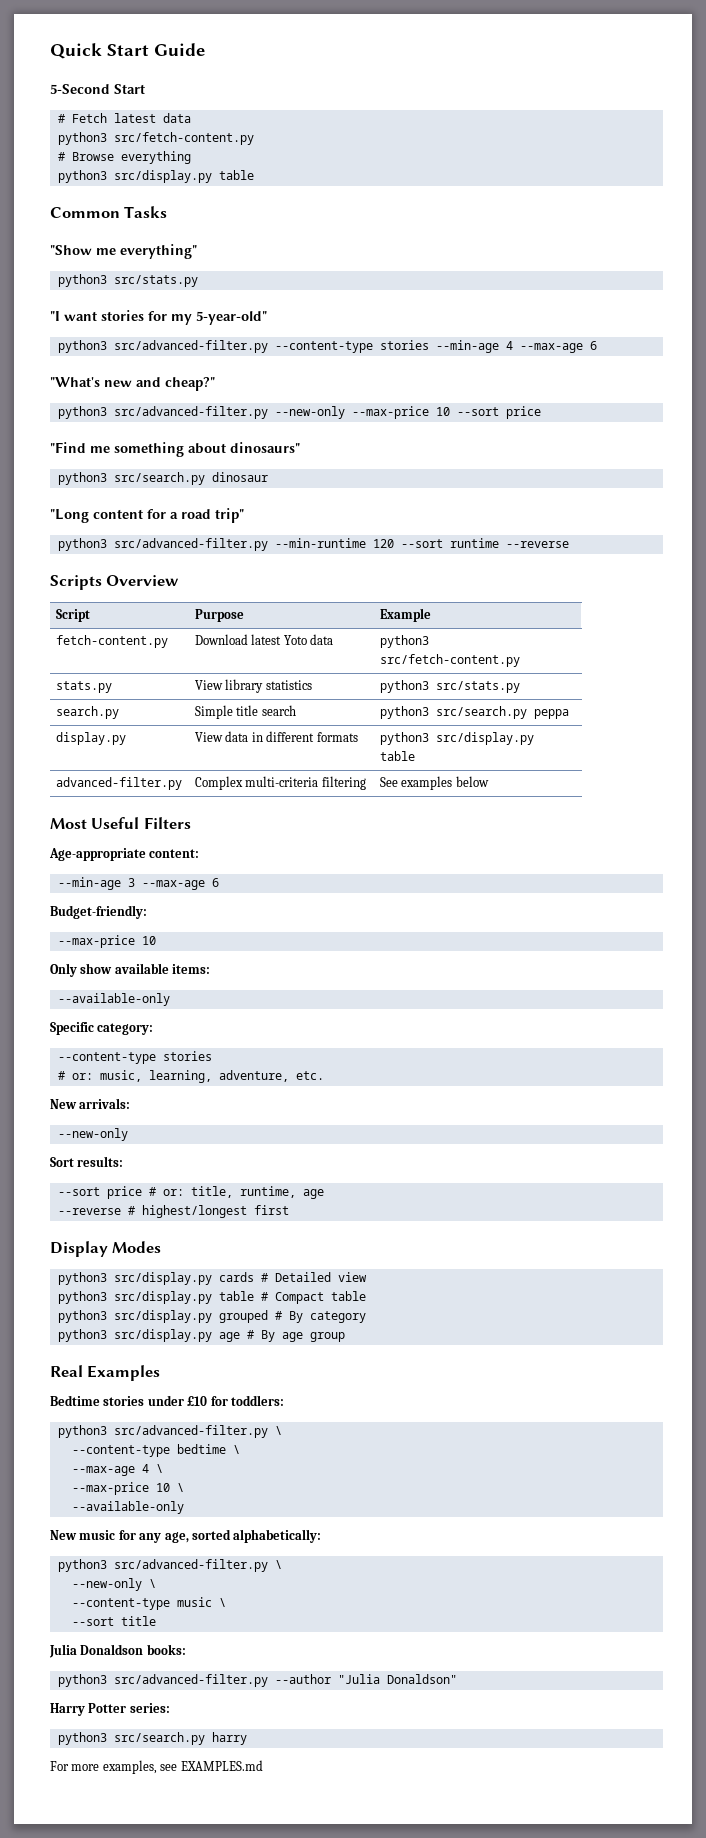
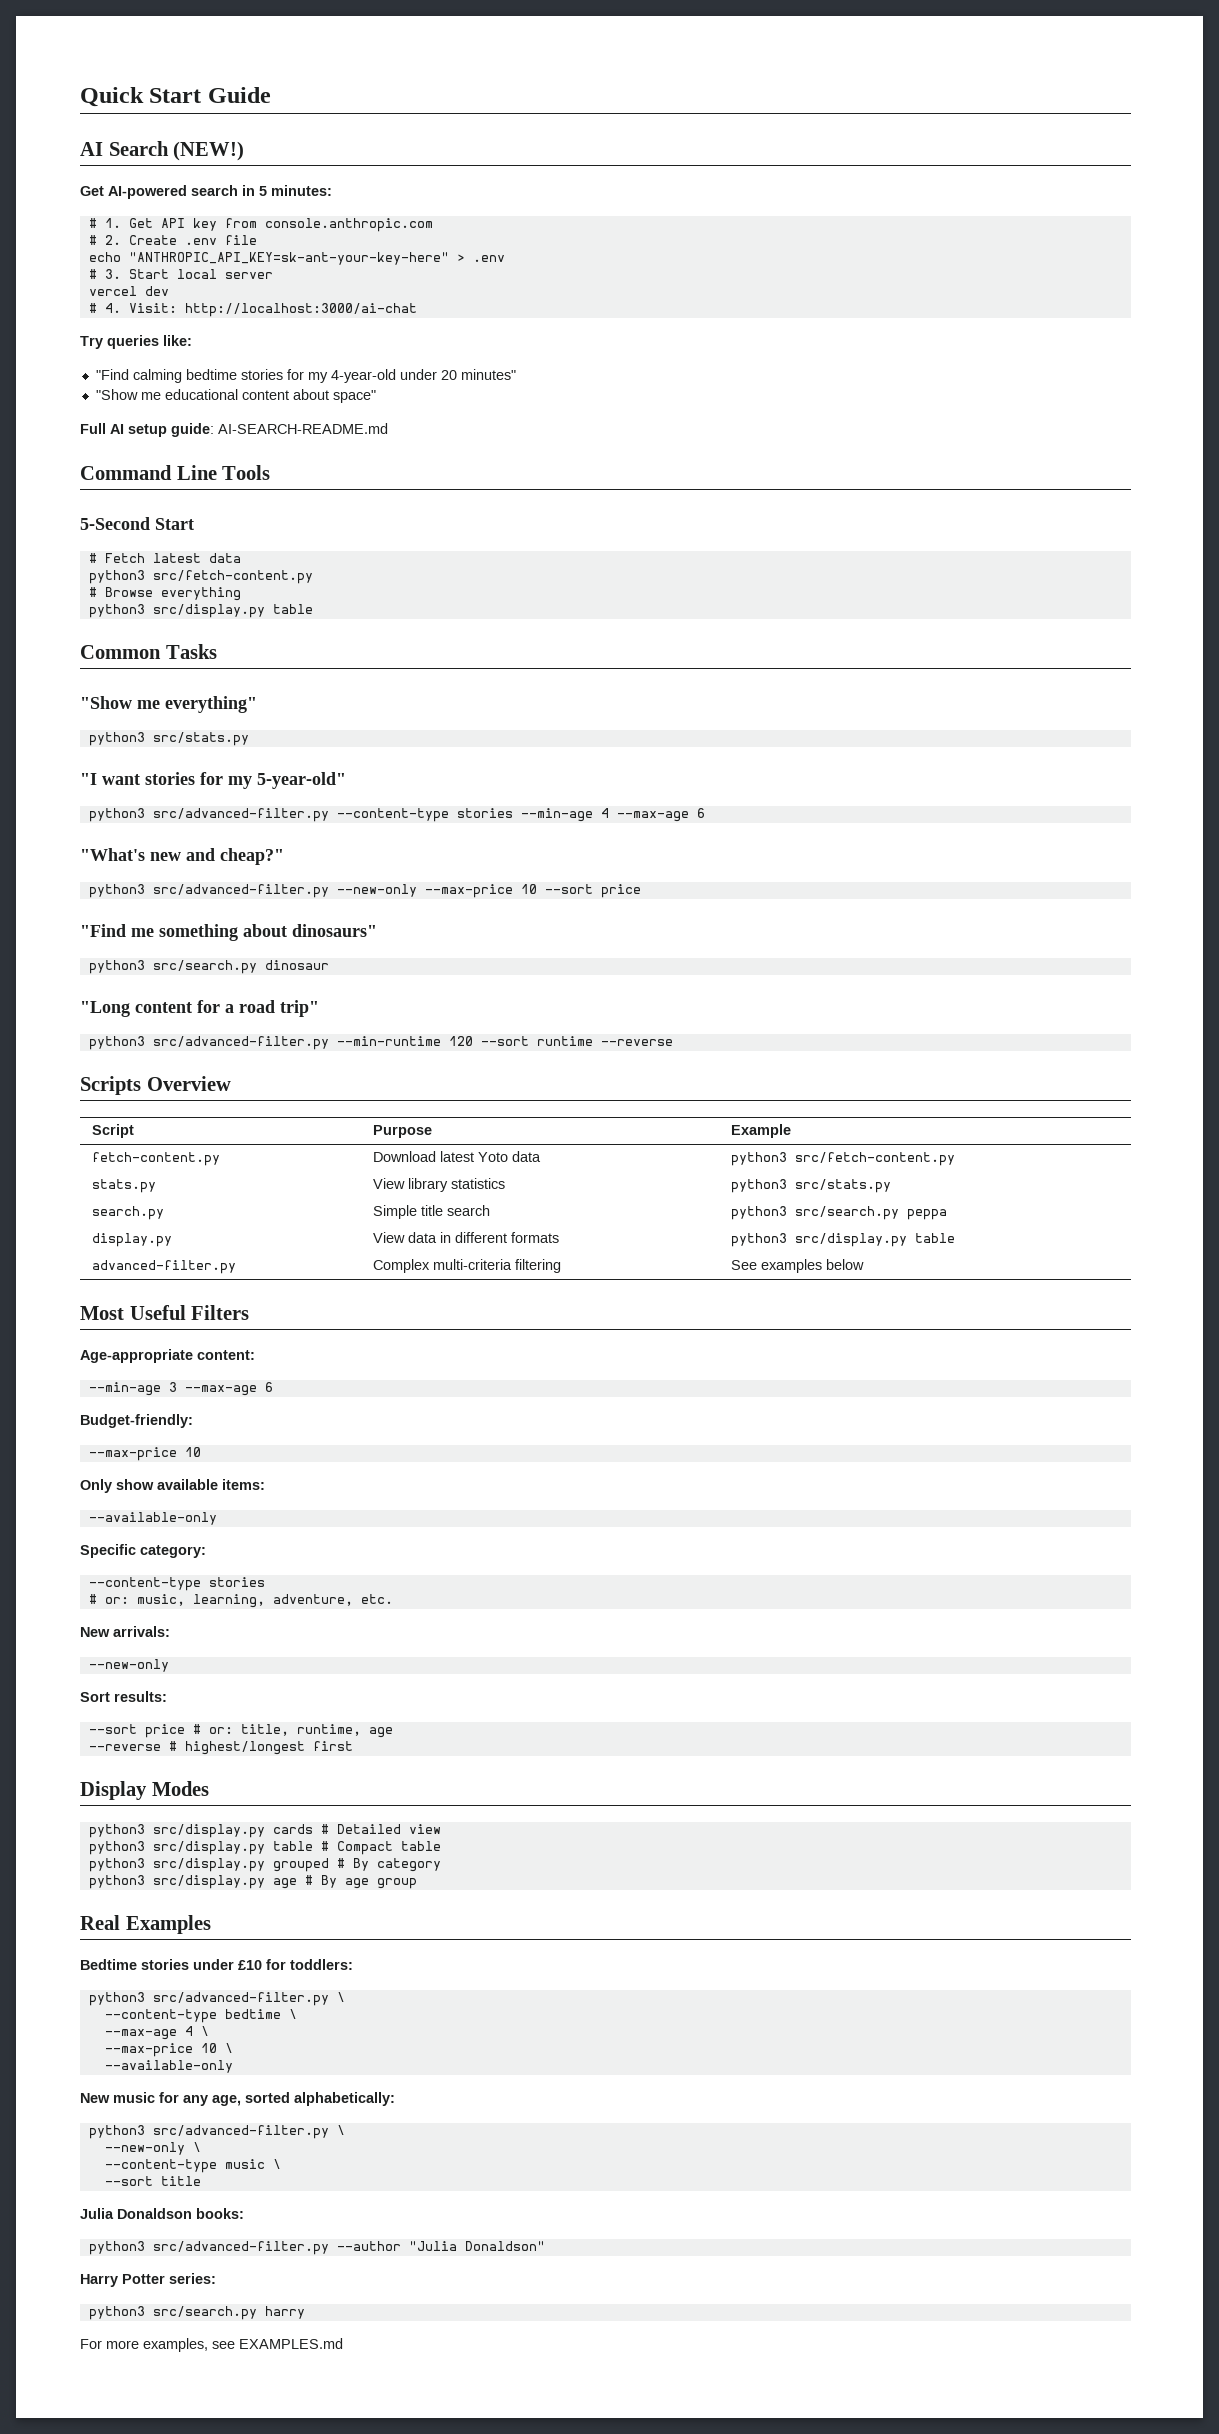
+ AI Search (NEW!)
+ Get AI-powered search in 5 minutes:
+ # 1. Get API key from console.anthropic.com
+ # 2. Create .env file
+ echo "ANTHROPIC_API_KEY=sk-ant-your-key-here" > .env
+ # 3. Start local server
+ vercel dev
+ # 4. Visit: http://localhost:3000/ai-chat
+ Try queries like:
+ "Find calming bedtime stories for my 4-year-old under 20 minutes"
+ "Show me educational content about space"
+ Full AI setup guide: AI-SEARCH-README.md
+ Command Line Tools

